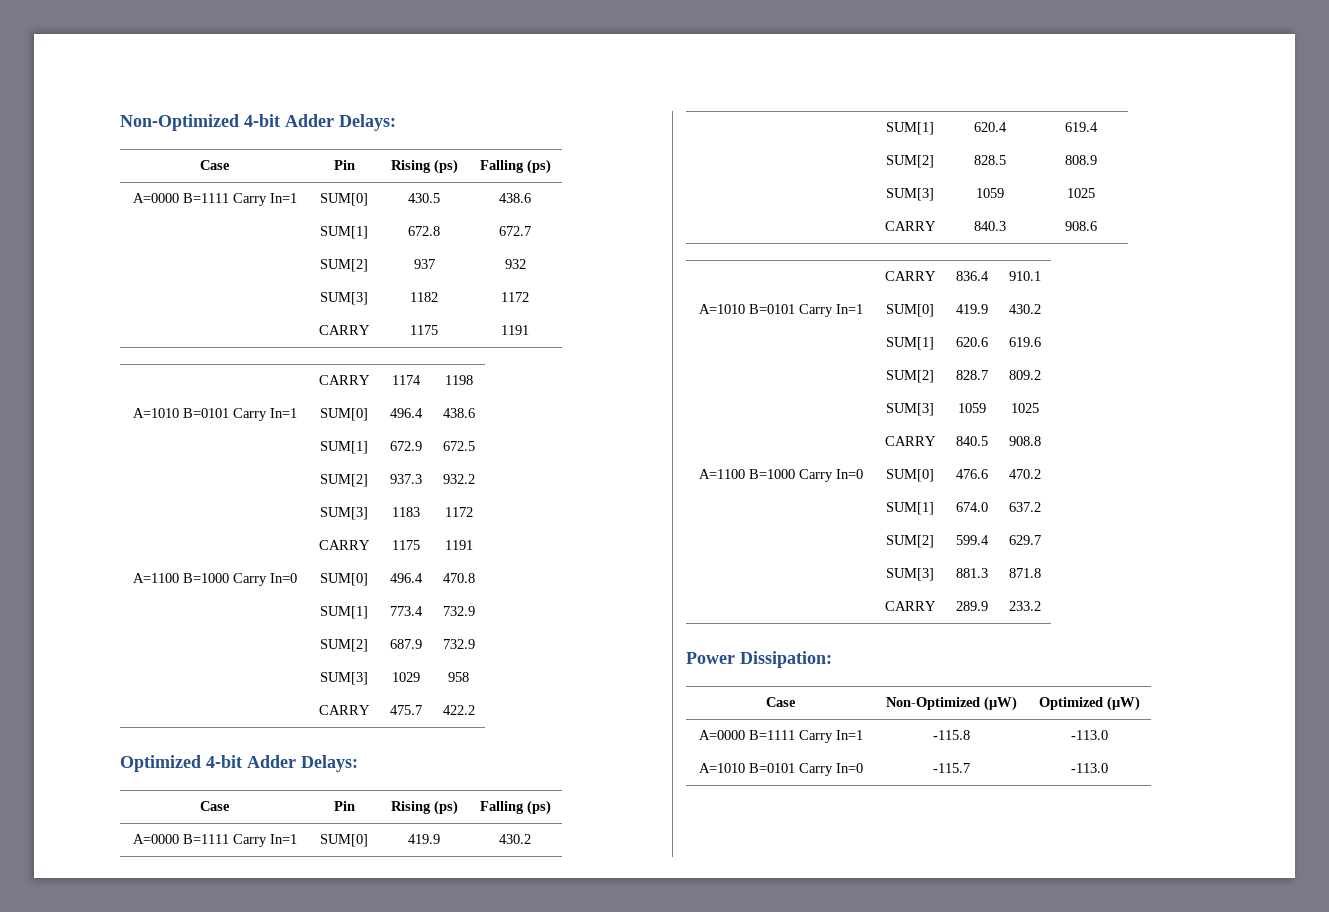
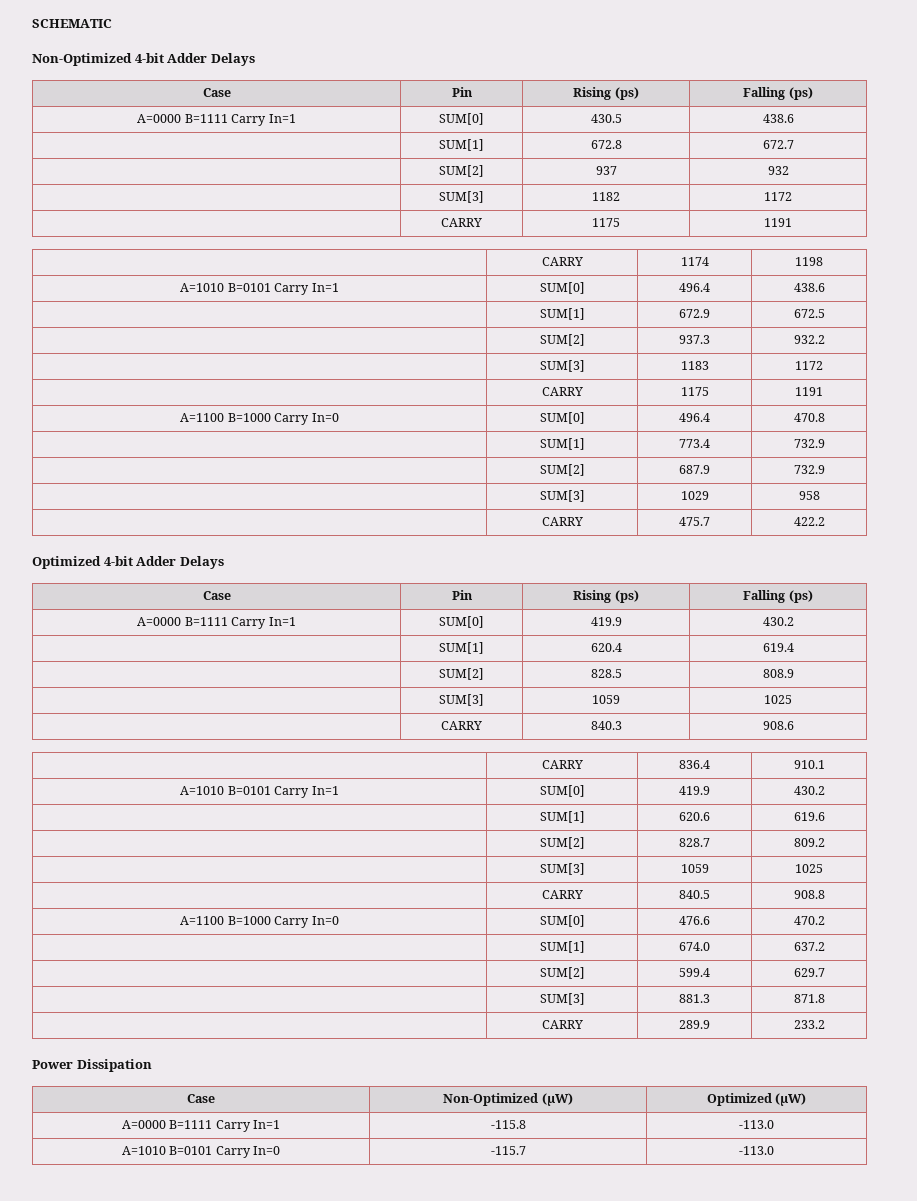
+ SCHEMATIC
- Non-Optimized 4-bit Adder Delays:
+ Non-Optimized 4-bit Adder Delays
- Optimized 4-bit Adder Delays:
+ Optimized 4-bit Adder Delays
- Power Dissipation:
+ Power Dissipation

